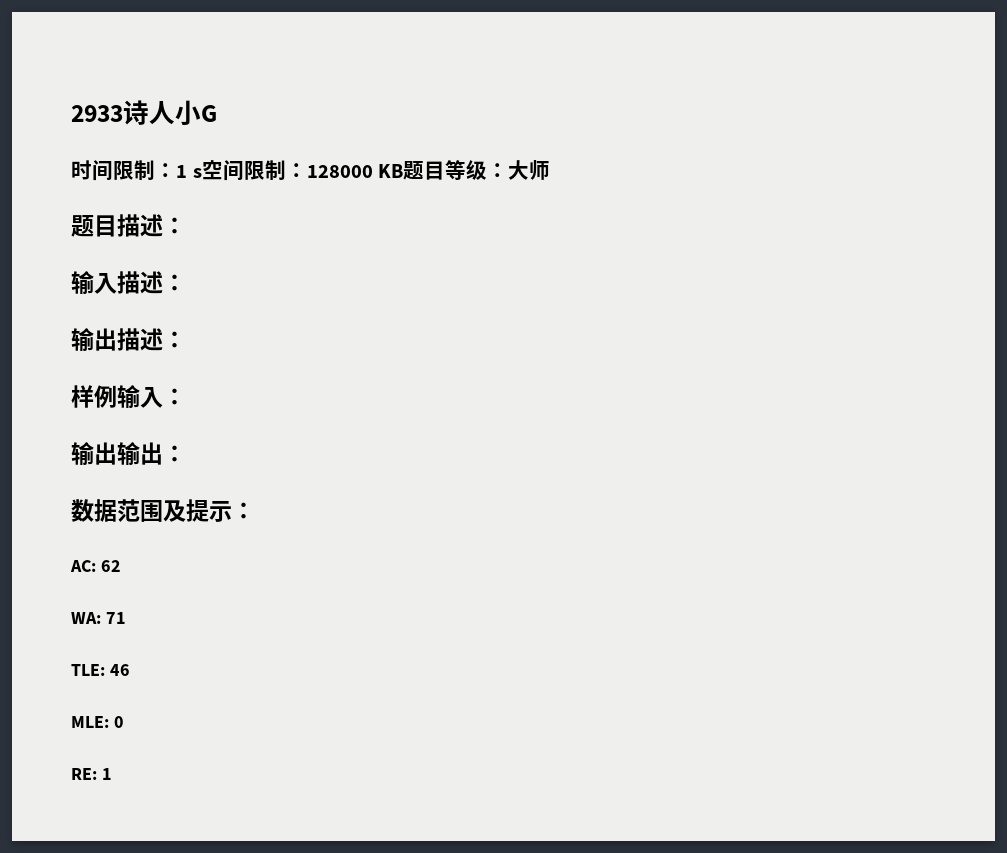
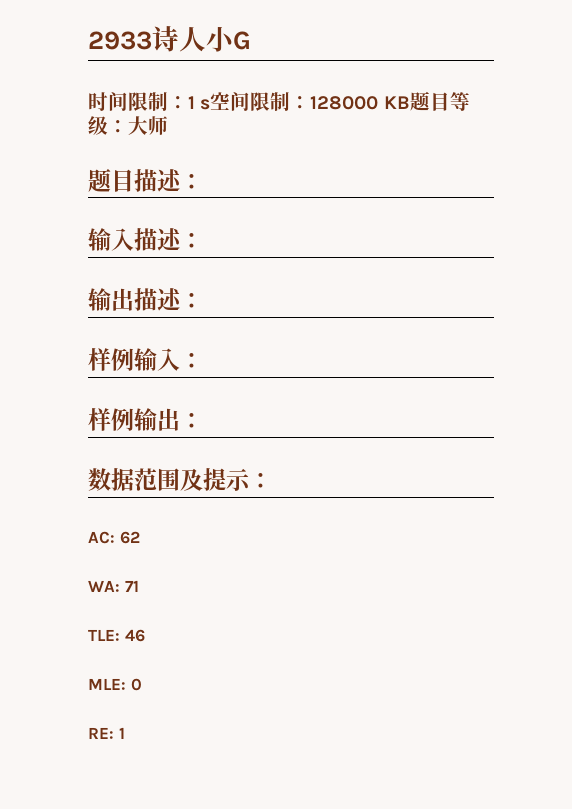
- 输出输出：
+ 样例输出：

